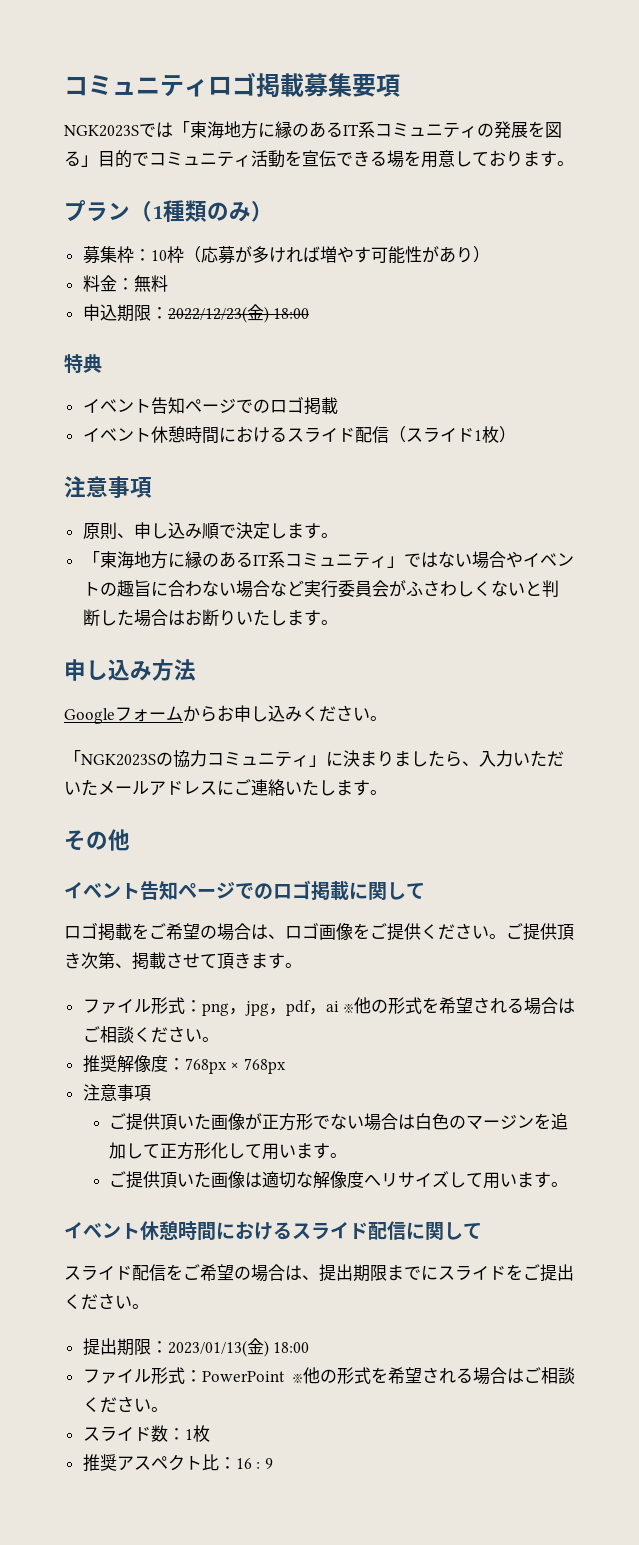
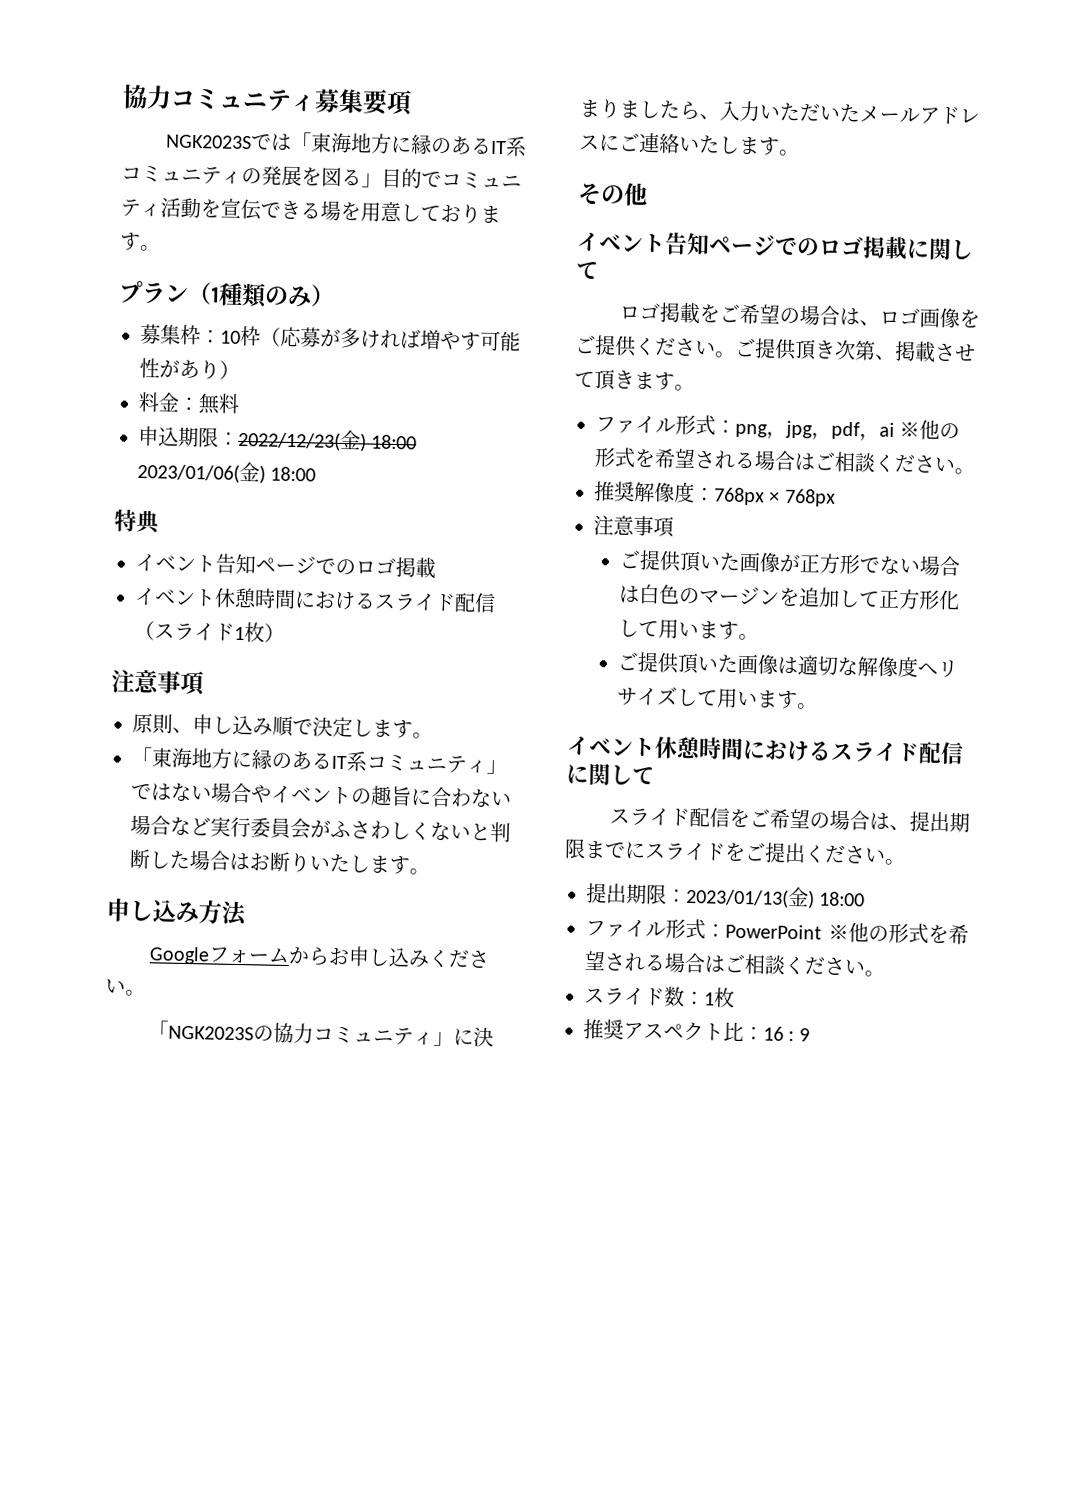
- コミュニティロゴ掲載募集要項
+ 協力コミュニティ募集要項
- 申込期限：2022/12/23(金) 18:00
+ 申込期限：2022/12/23(金) 18:00 2023/01/06(金) 18:00

